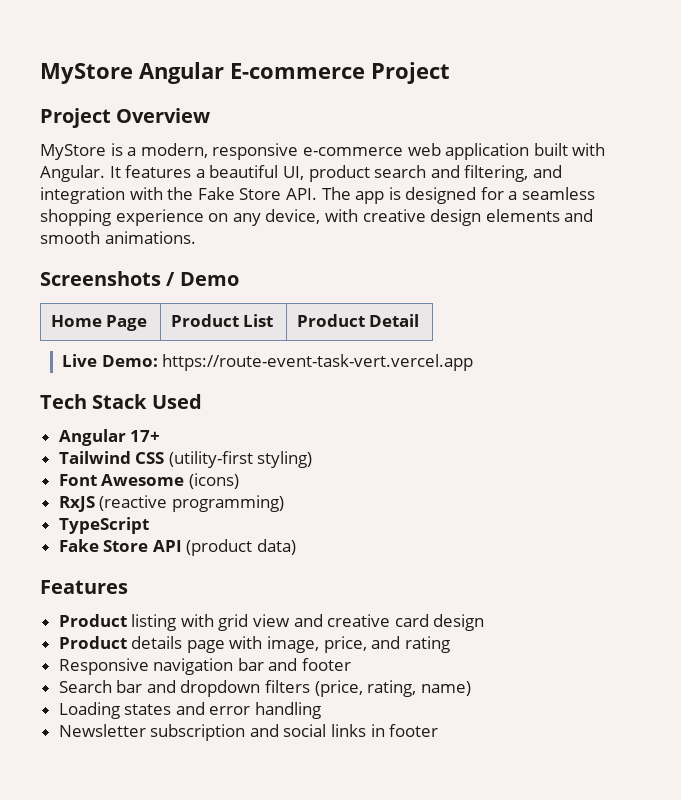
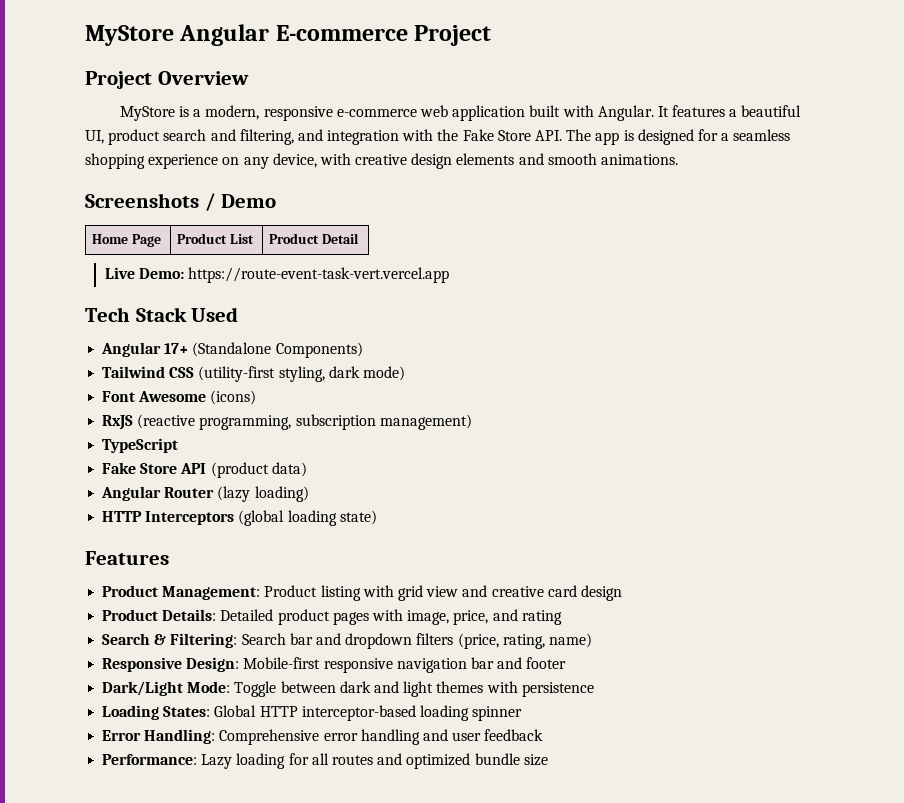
- Angular 17+
+ Angular 17+ (Standalone Components)
- Tailwind CSS (utility-first styling)
+ Tailwind CSS (utility-first styling, dark mode)
- RxJS (reactive programming)
+ RxJS (reactive programming, subscription management)
+ Angular Router (lazy loading)
+ HTTP Interceptors (global loading state)
- Product listing with grid view and creative card design
+ Product Management: Product listing with grid view and creative card design
- Product details page with image, price, and rating
+ Product Details: Detailed product pages with image, price, and rating
- Responsive navigation bar and footer
- Search bar and dropdown filters (price, rating, name)
+ Search & Filtering: Search bar and dropdown filters (price, rating, name)
- Loading states and error handling
- Newsletter subscription and social links in footer
+ Responsive Design: Mobile-first responsive navigation bar and footer
+ Dark/Light Mode: Toggle between dark and light themes with persistence
+ Loading States: Global HTTP interceptor-based loading spinner
+ Error Handling: Comprehensive error handling and user feedback
+ Performance: Lazy loading for all routes and optimized bundle size

